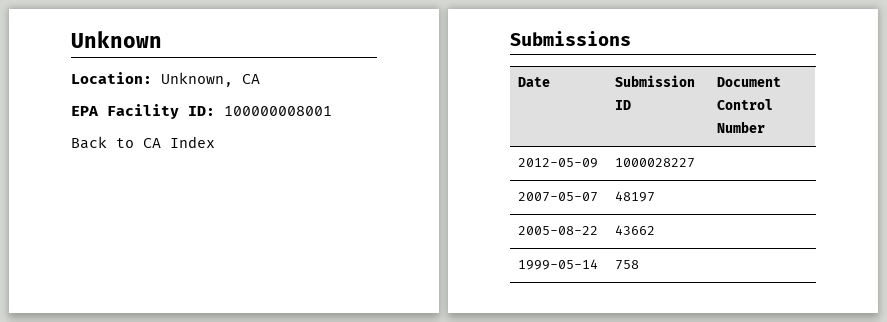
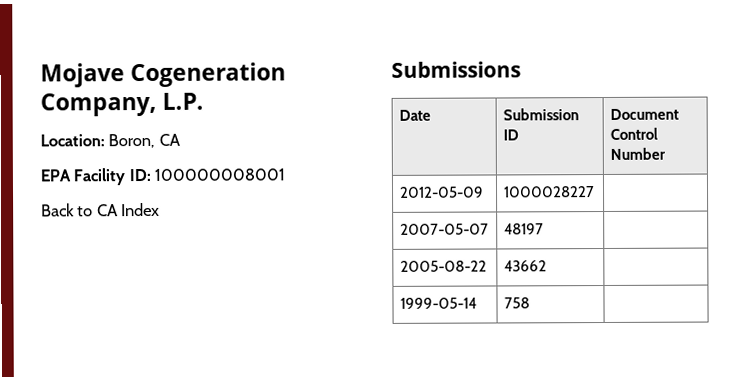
- Unknown
+ Mojave Cogeneration Company, L.P.
- Location: Unknown, CA
+ Location: Boron, CA

